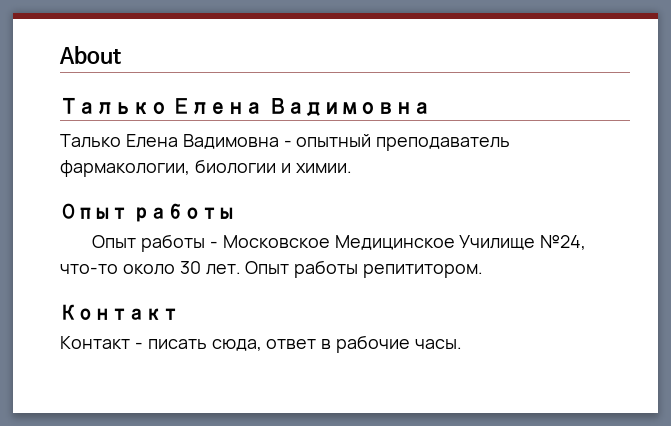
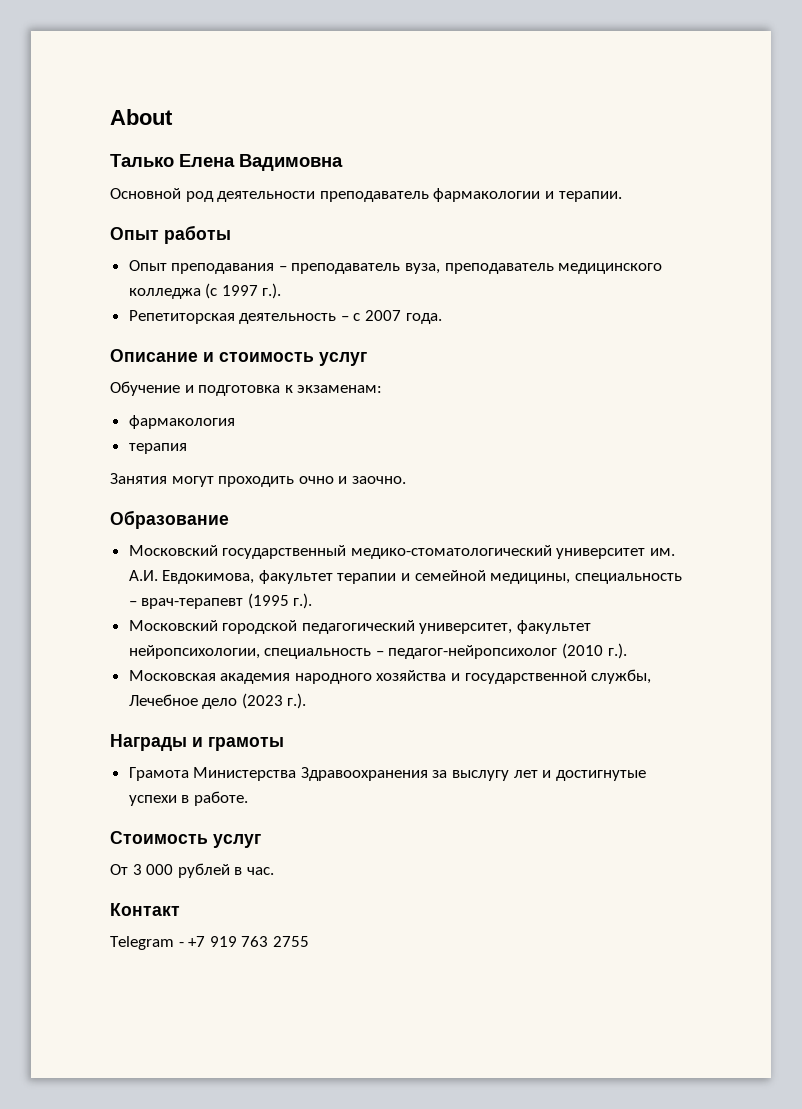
- Талько Елена Вадимовна - опытный преподаватель фармакологии, биологии и химии.
+ Основной род деятельности преподаватель фармакологии и терапии.
  Опыт работы
- Опыт работы - Московское Медицинское Училище №24, что-то около 30 лет. Опыт работы репититором.
+ Опыт преподавания – преподаватель вуза, преподаватель медицинского колледжа (с 1997 г.).
+ Репетиторская деятельность – с 2007 года.
+ Описание и стоимость услуг
+ Обучение и подготовка к экзаменам:
+ фармакология
+ терапия
+ Занятия могут проходить очно и заочно.
+ Образование
+ Московский государственный медико-стоматологический университет им. А.И. Евдокимова, факультет терапии и семейной медицины, специальность – врач-терапевт (1995 г.).
+ Московский городской педагогический университет, факультет нейропсихологии, специальность – педагог-нейропсихолог (2010 г.).
+ Московская академия народного хозяйства и государственной службы, Лечебное дело (2023 г.).
+ Награды и грамоты
+ Грамота Министерства Здравоохранения за выслугу лет и достигнутые успехи в работе.
+ Стоимость услуг
+ От 3 000 рублей в час.
  Контакт
- Контакт - писать сюда, ответ в рабочие часы.
+ Telegram - +7 919 763 2755

